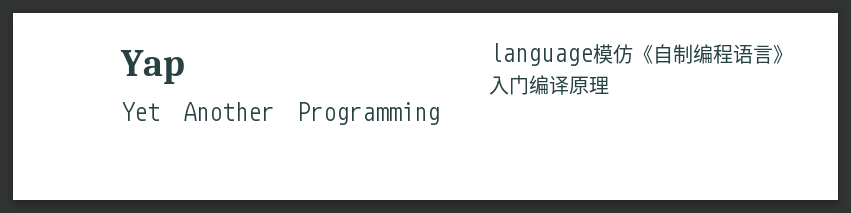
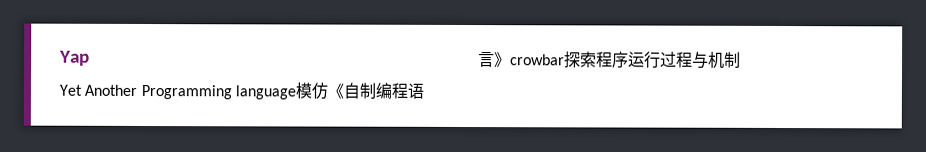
- Yet Another Programming language模仿《自制编程语言》入门编译原理
+ Yet Another Programming language模仿《自制编程语言》crowbar探索程序运行过程与机制

